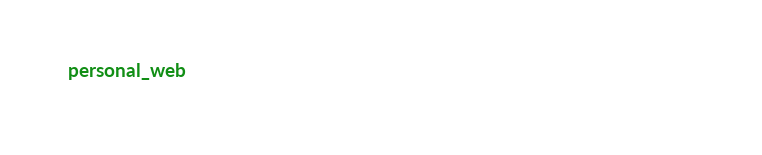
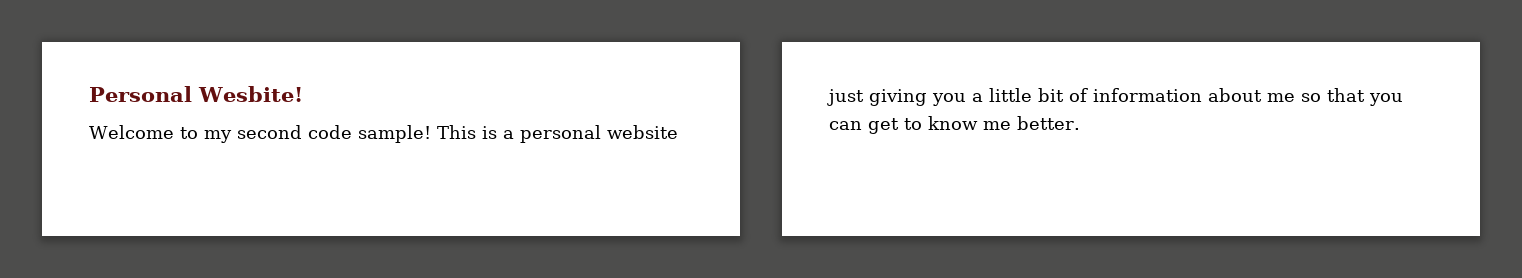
- personal_web
+ Personal Wesbite!
+ Welcome to my second code sample! This is a personal website just giving you a little bit of information about me so that you can get to know me better.

